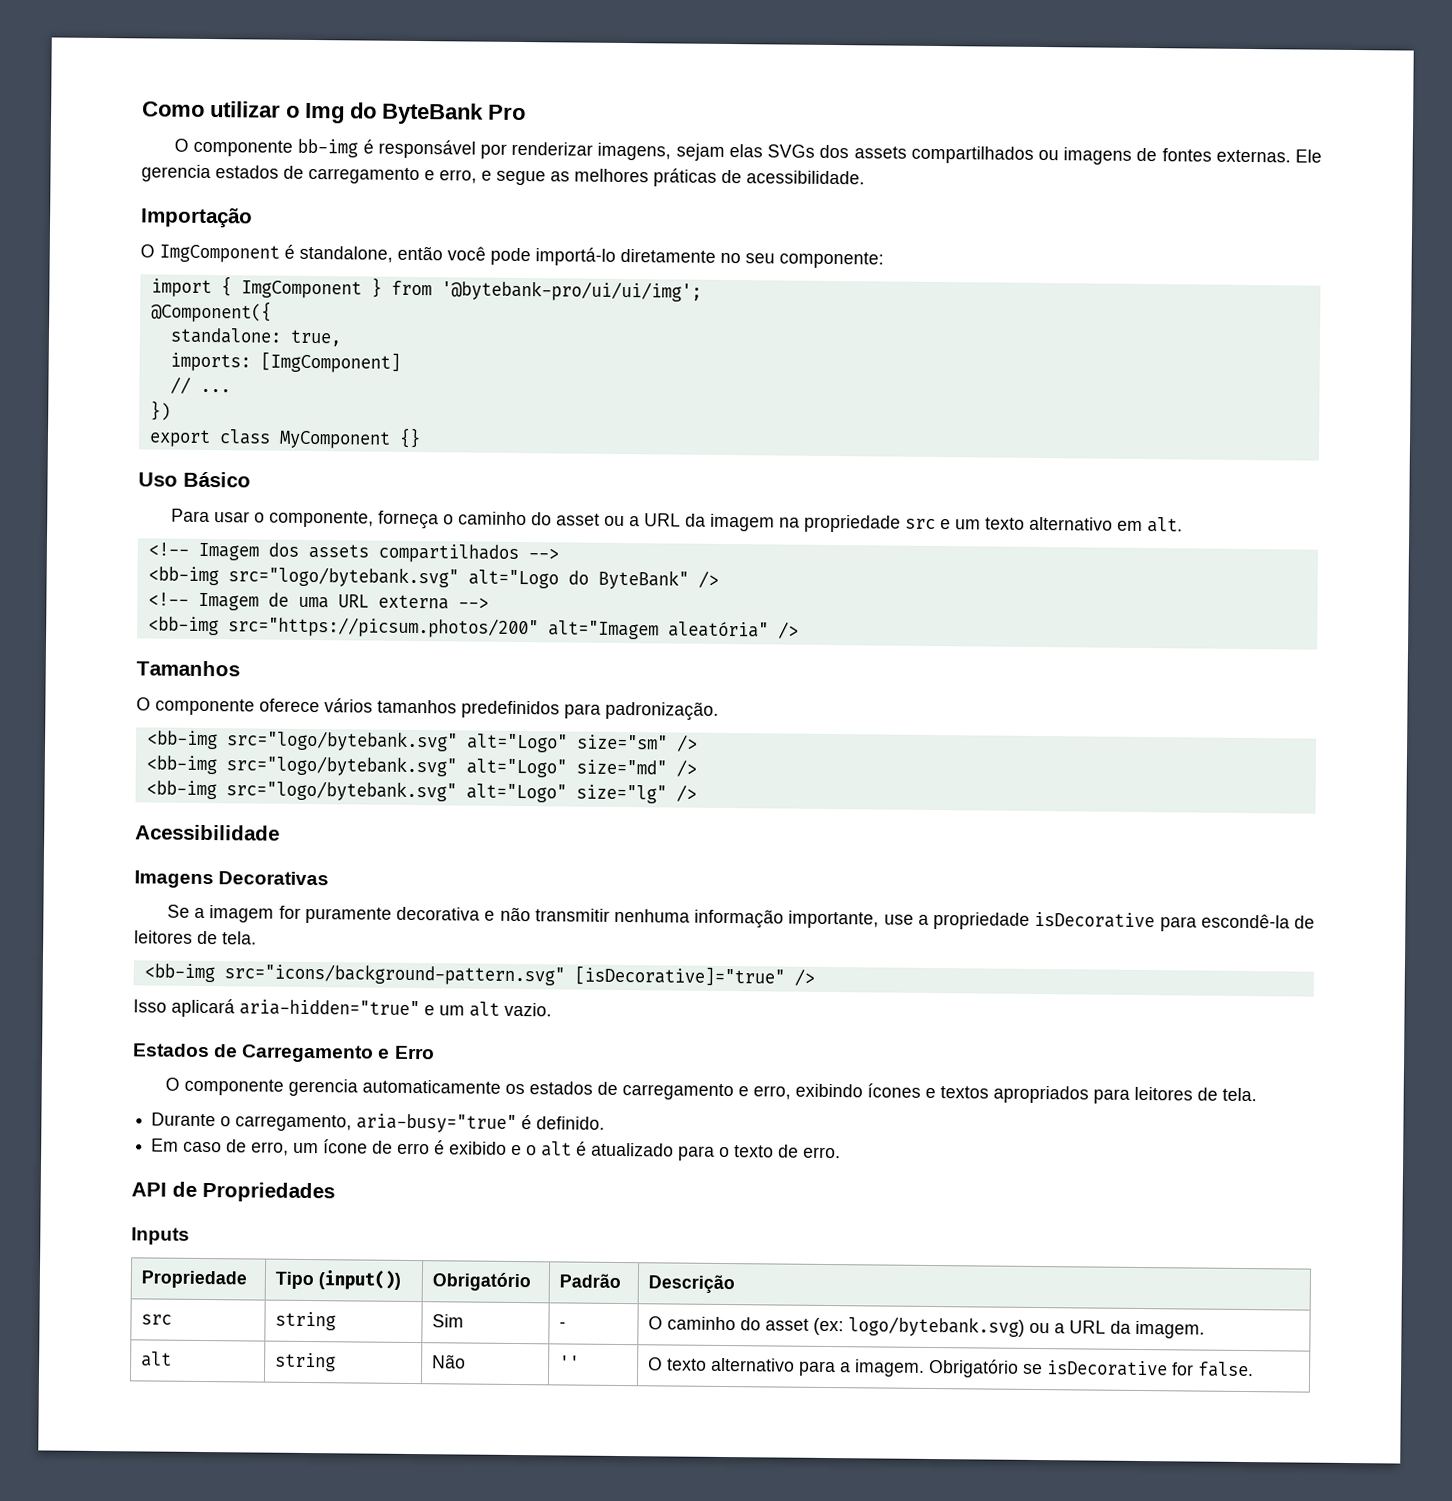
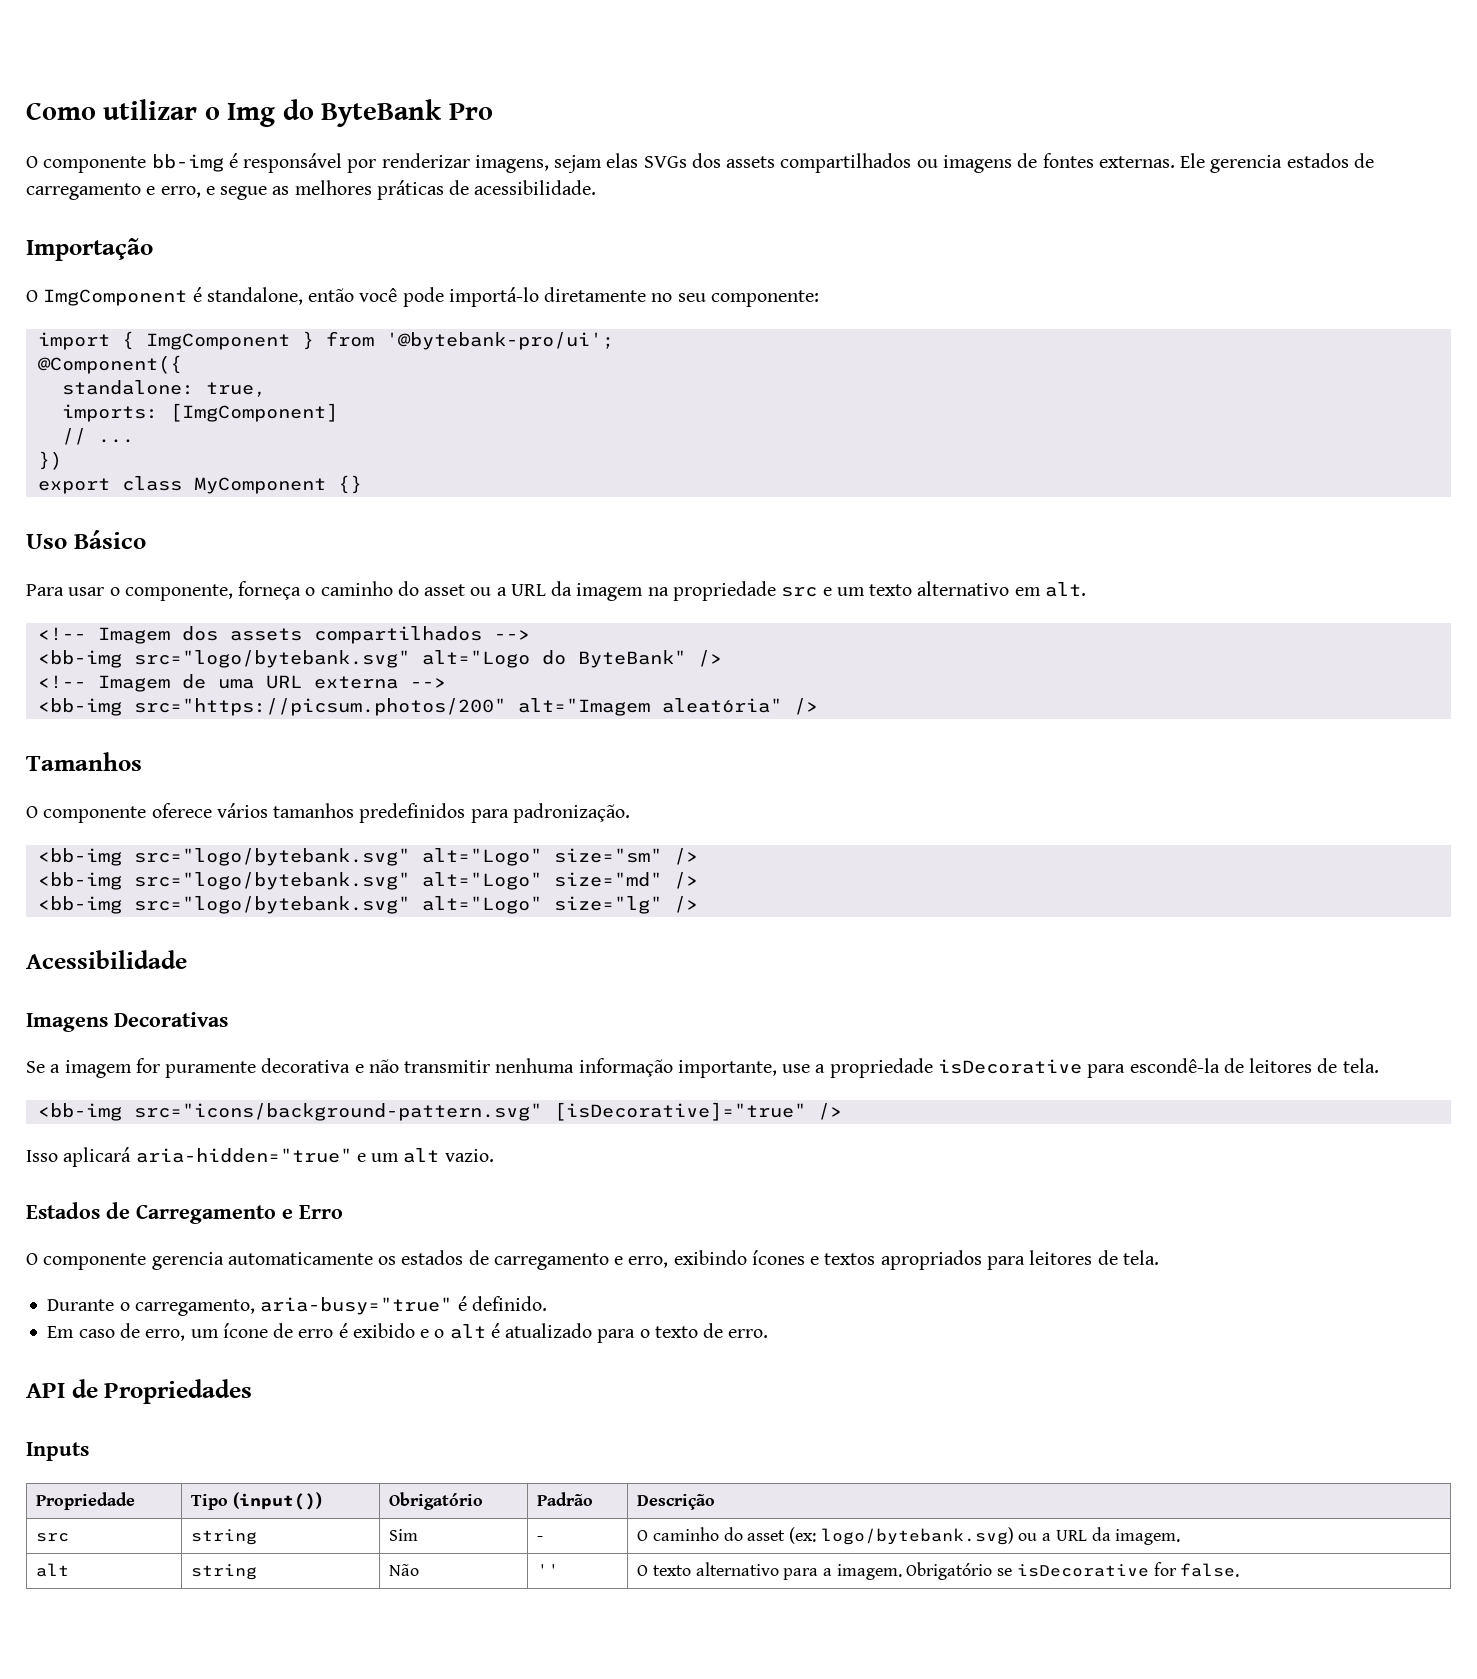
- import { ImgComponent } from '@bytebank-pro/ui/ui/img';
+ import { ImgComponent } from '@bytebank-pro/ui';

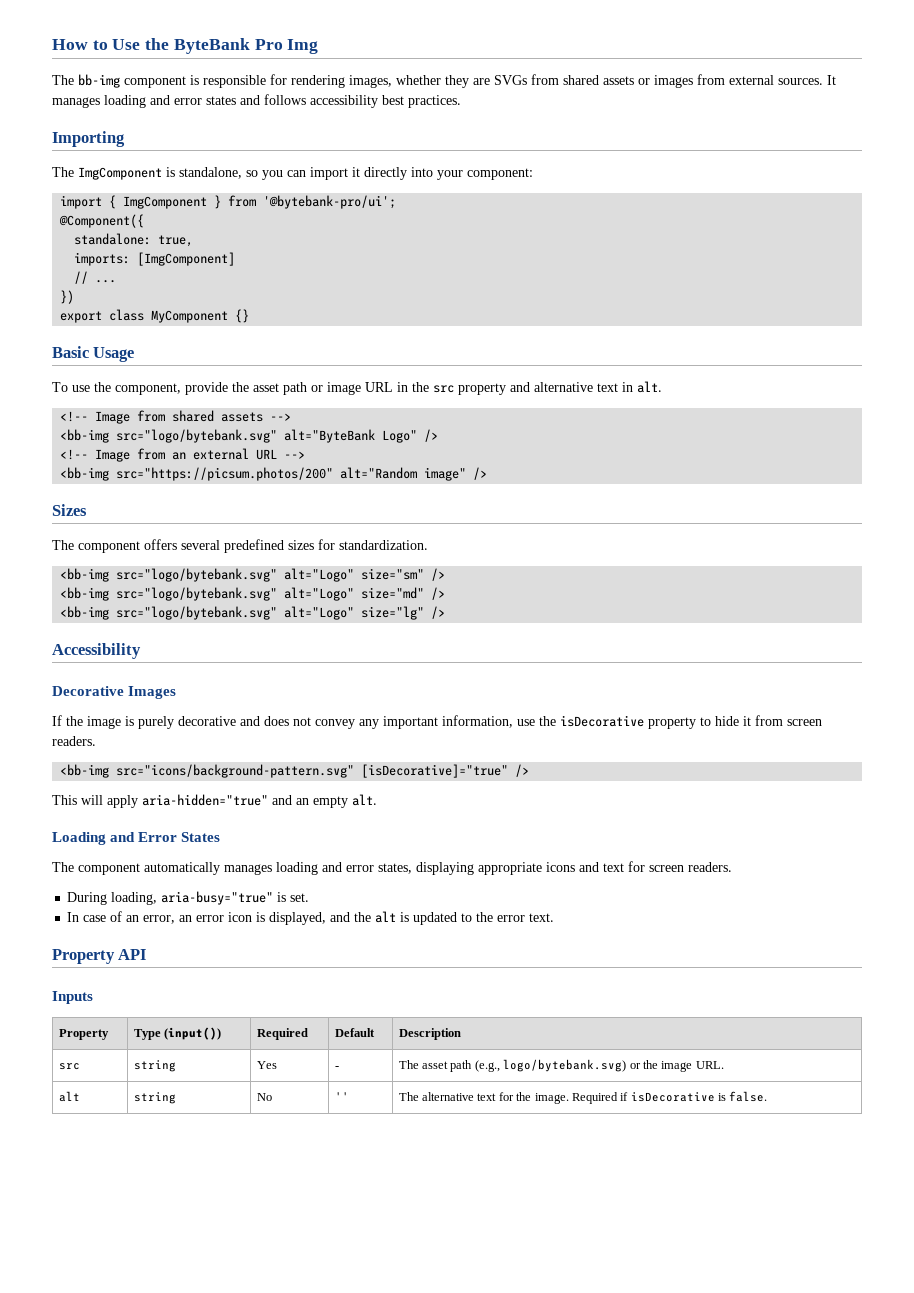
- Como utilizar o Img do ByteBank Pro
- O componente bb-img é responsável por renderizar imagens, sejam elas SVGs dos assets compartilhados ou imagens de fontes externas. Ele gerencia estados de carregamento e erro, e segue as melhores práticas de acessibilidade.
- Importação
- O ImgComponent é standalone, então você pode importá-lo diretamente no seu componente:
+ How to Use the ByteBank Pro Img
+ The bb-img component is responsible for rendering images, whether they are SVGs from shared assets or images from external sources. It manages loading and error states and follows accessibility best practices.
+ Importing
+ The ImgComponent is standalone, so you can import it directly into your component:
- Uso Básico
- Para usar o componente, forneça o caminho do asset ou a URL da imagem na propriedade src e um texto alternativo em alt.
- <!-- Imagem dos assets compartilhados -->
+ Basic Usage
+ To use the component, provide the asset path or image URL in the src property and alternative text in alt.
+ <!-- Image from shared assets -->
- <bb-img src="logo/bytebank.svg" alt="Logo do ByteBank" />
+ <bb-img src="logo/bytebank.svg" alt="ByteBank Logo" />
- <!-- Imagem de uma URL externa -->
+ <!-- Image from an external URL -->
- <bb-img src="https://picsum.photos/200" alt="Imagem aleatória" />
- Tamanhos
- O componente oferece vários tamanhos predefinidos para padronização.
+ <bb-img src="https://picsum.photos/200" alt="Random image" />
+ Sizes
+ The component offers several predefined sizes for standardization.
- Acessibilidade
- Imagens Decorativas
- Se a imagem for puramente decorativa e não transmitir nenhuma informação importante, use a propriedade isDecorative para escondê-la de leitores de tela.
+ Accessibility
+ Decorative Images
+ If the image is purely decorative and does not convey any important information, use the isDecorative property to hide it from screen readers.
  <bb-img src="icons/background-pattern.svg" [isDecorative]="true" />
- Isso aplicará aria-hidden="true" e um alt vazio.
- Estados de Carregamento e Erro
- O componente gerencia automaticamente os estados de carregamento e erro, exibindo ícones e textos apropriados para leitores de tela.
- Durante o carregamento, aria-busy="true" é definido.
- Em caso de erro, um ícone de erro é exibido e o alt é atualizado para o texto de erro.
- API de Propriedades
+ This will apply aria-hidden="true" and an empty alt.
+ Loading and Error States
+ The component automatically manages loading and error states, displaying appropriate icons and text for screen readers.
+ During loading, aria-busy="true" is set.
+ In case of an error, an error icon is displayed, and the alt is updated to the error text.
+ Property API
- Propriedade | Tipo (input()) | Obrigatório | Padrão | Descrição
+ Property | Type (input()) | Required | Default | Description
- src | string | Sim | - | O caminho do asset (ex: logo/bytebank.svg) ou a URL da imagem.
+ src | string | Yes | - | The asset path (e.g., logo/bytebank.svg) or the image URL.
- alt | string | Não | '' | O texto alternativo para a imagem. Obrigatório se isDecorative for false.
+ alt | string | No | '' | The alternative text for the image. Required if isDecorative is false.

